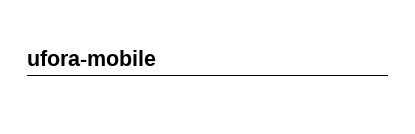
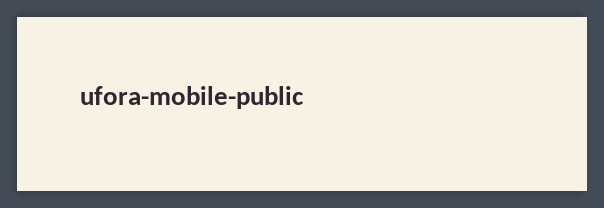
- ufora-mobile
+ ufora-mobile-public

